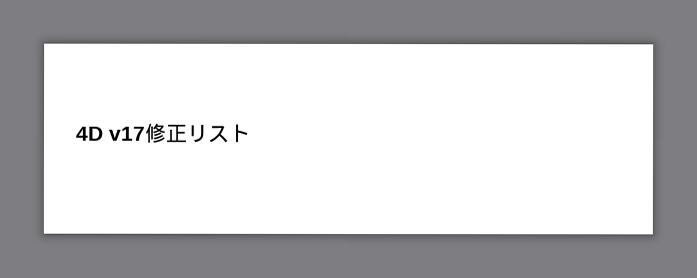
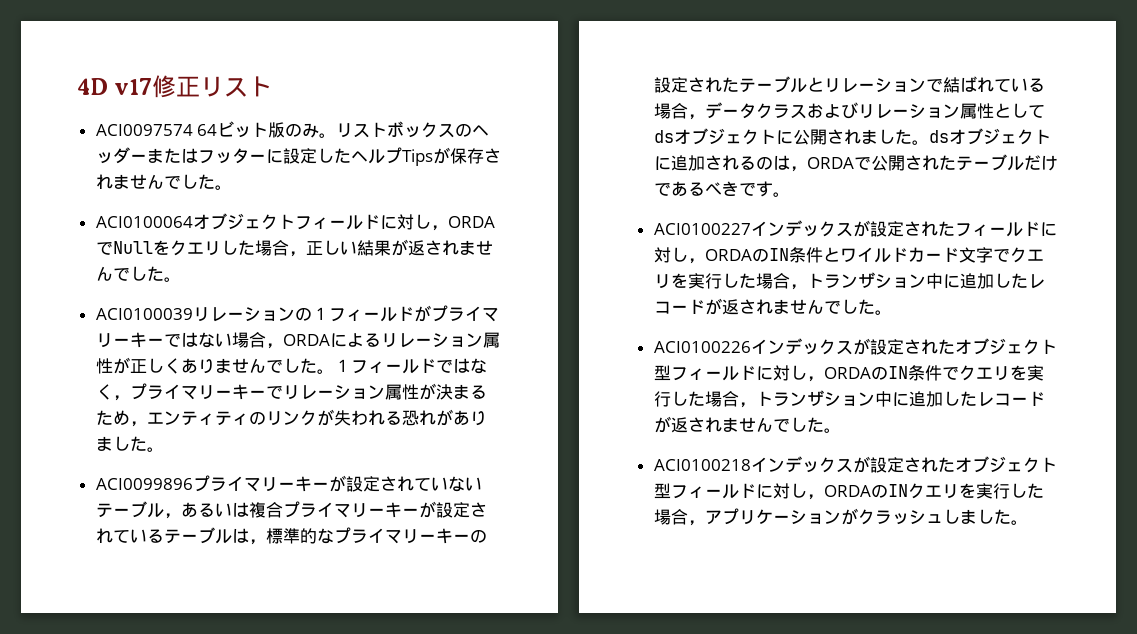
+ ACI0097574 64ビット版のみ。リストボックスのヘッダーまたはフッターに設定したヘルプTipsが保存されませんでした。
+ ACI0100064オブジェクトフィールドに対し，ORDAでNullをクエリした場合，正しい結果が返されませんでした。
+ ACI0100039リレーションの１フィールドがプライマリーキーではない場合，ORDAによるリレーション属性が正しくありませんでした。１フィールドではなく，プライマリーキーでリレーション属性が決まるため，エンティティのリンクが失われる恐れがありました。
+ ACI0099896プライマリーキーが設定されていないテーブル，あるいは複合プライマリーキーが設定されているテーブルは，標準的なプライマリーキーの設定されたテーブルとリレーションで結ばれている場合，データクラスおよびリレーション属性としてdsオブジェクトに公開されました。dsオブジェクトに追加されるのは，ORDAで公開されたテーブルだけであるべきです。
+ ACI0100227インデックスが設定されたフィールドに対し，ORDAのIN条件とワイルドカード文字でクエリを実行した場合，トランザション中に追加したレコードが返されませんでした。
+ ACI0100226インデックスが設定されたオブジェクト型フィールドに対し，ORDAのIN条件でクエリを実行した場合，トランザション中に追加したレコードが返されませんでした。
+ ACI0100218インデックスが設定されたオブジェクト型フィールドに対し，ORDAのINクエリを実行した場合，アプリケーションがクラッシュしました。

